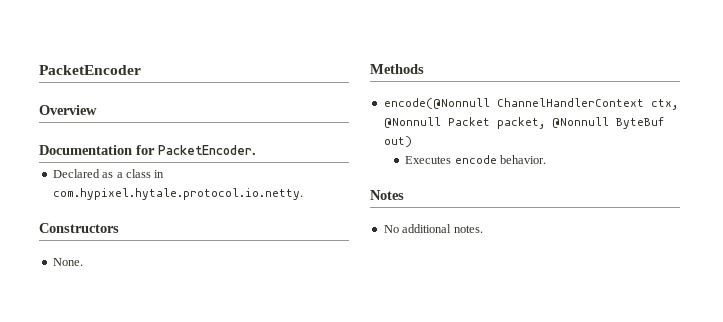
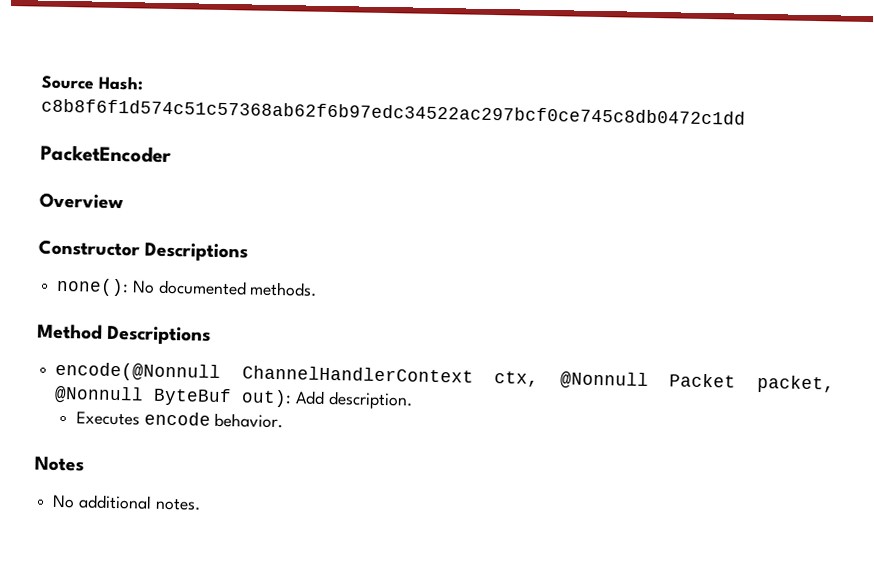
+ Source Hash: c8b8f6f1d574c51c57368ab62f6b97edc34522ac297bcf0ce745c8db0472c1dd
- Documentation for PacketEncoder.
- Declared as a class in com.hypixel.hytale.protocol.io.netty.
- Constructors
- None.
- Methods
+ Constructor Descriptions
+ none(): No documented methods.
+ Method Descriptions
- encode(@Nonnull ChannelHandlerContext ctx, @Nonnull Packet packet, @Nonnull ByteBuf out)
+ encode(@Nonnull ChannelHandlerContext ctx, @Nonnull Packet packet, @Nonnull ByteBuf out): Add description.

